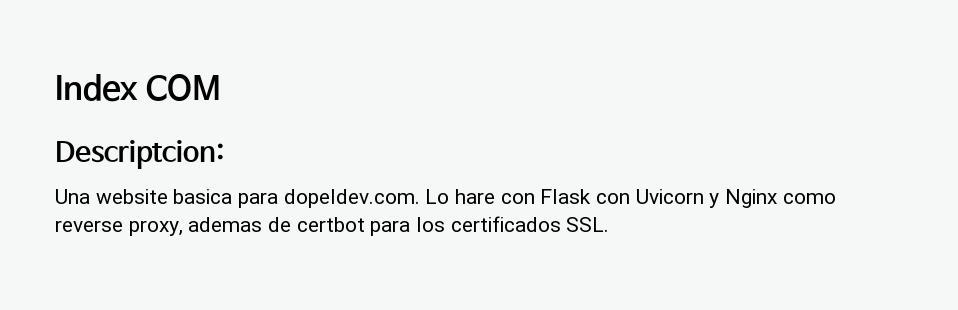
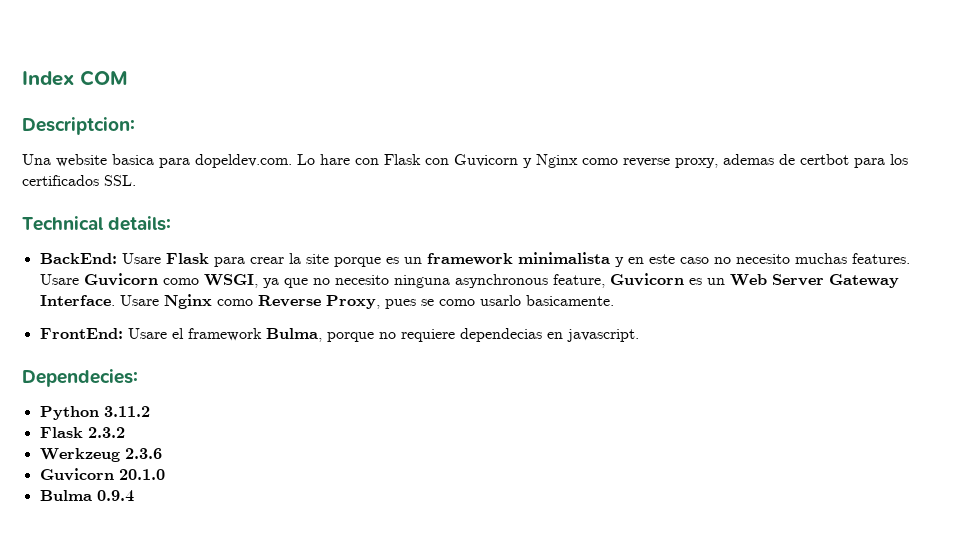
- Una website basica para dopeldev.com. Lo hare con Flask con Uvicorn y Nginx como reverse proxy, ademas de certbot para los certificados SSL.
+ Una website basica para dopeldev.com. Lo hare con Flask con Guvicorn y Nginx como reverse proxy, ademas de certbot para los certificados SSL.
+ Technical details:
+ BackEnd: Usare Flask para crear la site porque es un framework minimalista y en este caso no necesito muchas features. Usare Guvicorn como WSGI, ya que no necesito ninguna asynchronous feature, Guvicorn es un Web Server Gateway Interface. Usare Nginx como Reverse Proxy, pues se como usarlo basicamente.
+ FrontEnd: Usare el framework Bulma, porque no requiere dependecias en javascript.
+ Dependecies:
+ Python 3.11.2
+ Flask 2.3.2
+ Werkzeug 2.3.6
+ Guvicorn 20.1.0
+ Bulma 0.9.4

